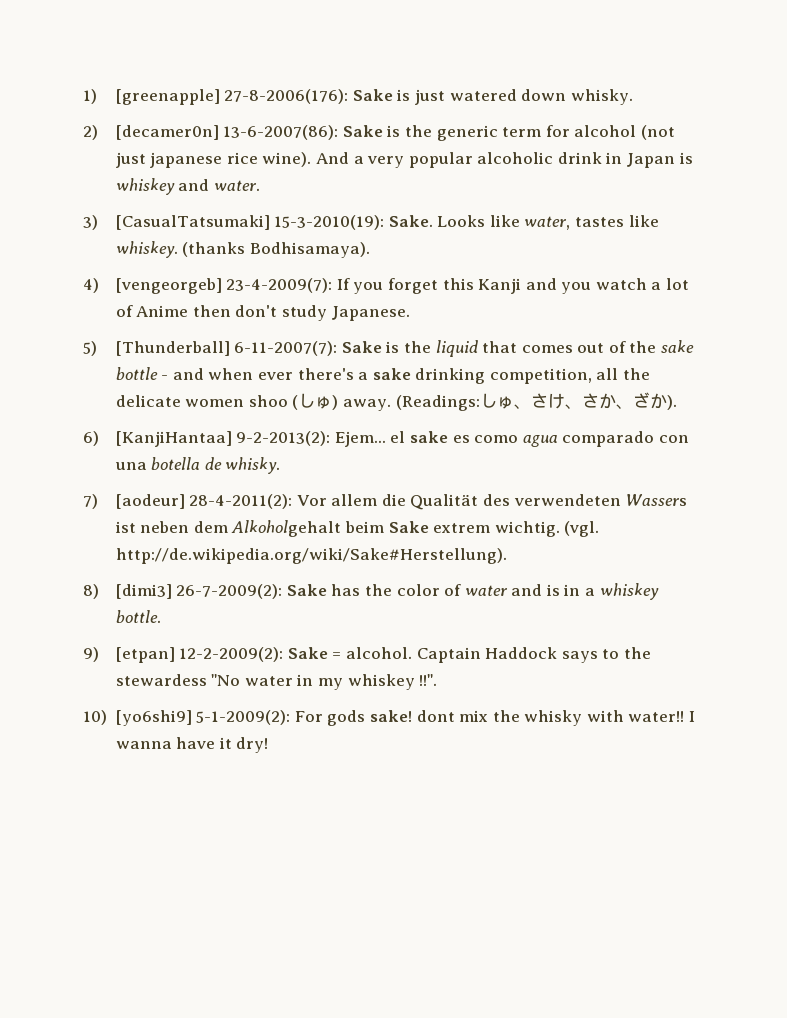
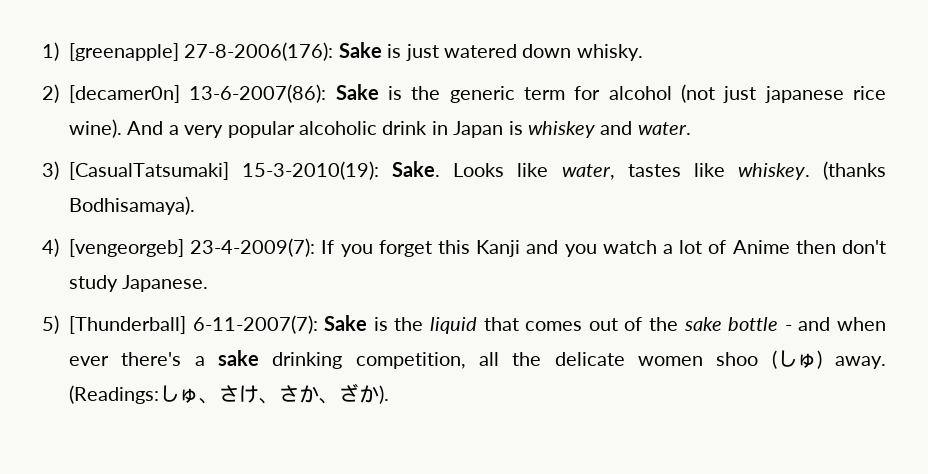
- 6) [KanjiHantaa] 9-2-2013(2): Ejem... el sake es como agua comparado con una botella de whisky.
- 7) [aodeur] 28-4-2011(2): Vor allem die Qualität des verwendeten Wassers ist neben dem Alkoholgehalt beim Sake extrem wichtig. (vgl. http://de.wikipedia.org/wiki/Sake#Herstellung).
- 8) [dimi3] 26-7-2009(2): Sake has the color of water and is in a whiskey bottle.
- 9) [etpan] 12-2-2009(2): Sake = alcohol. Captain Haddock says to the stewardess "No water in my whiskey !!".
- 10) [yo6shi9] 5-1-2009(2): For gods sake! dont mix the whisky with water!! I wanna have it dry!

